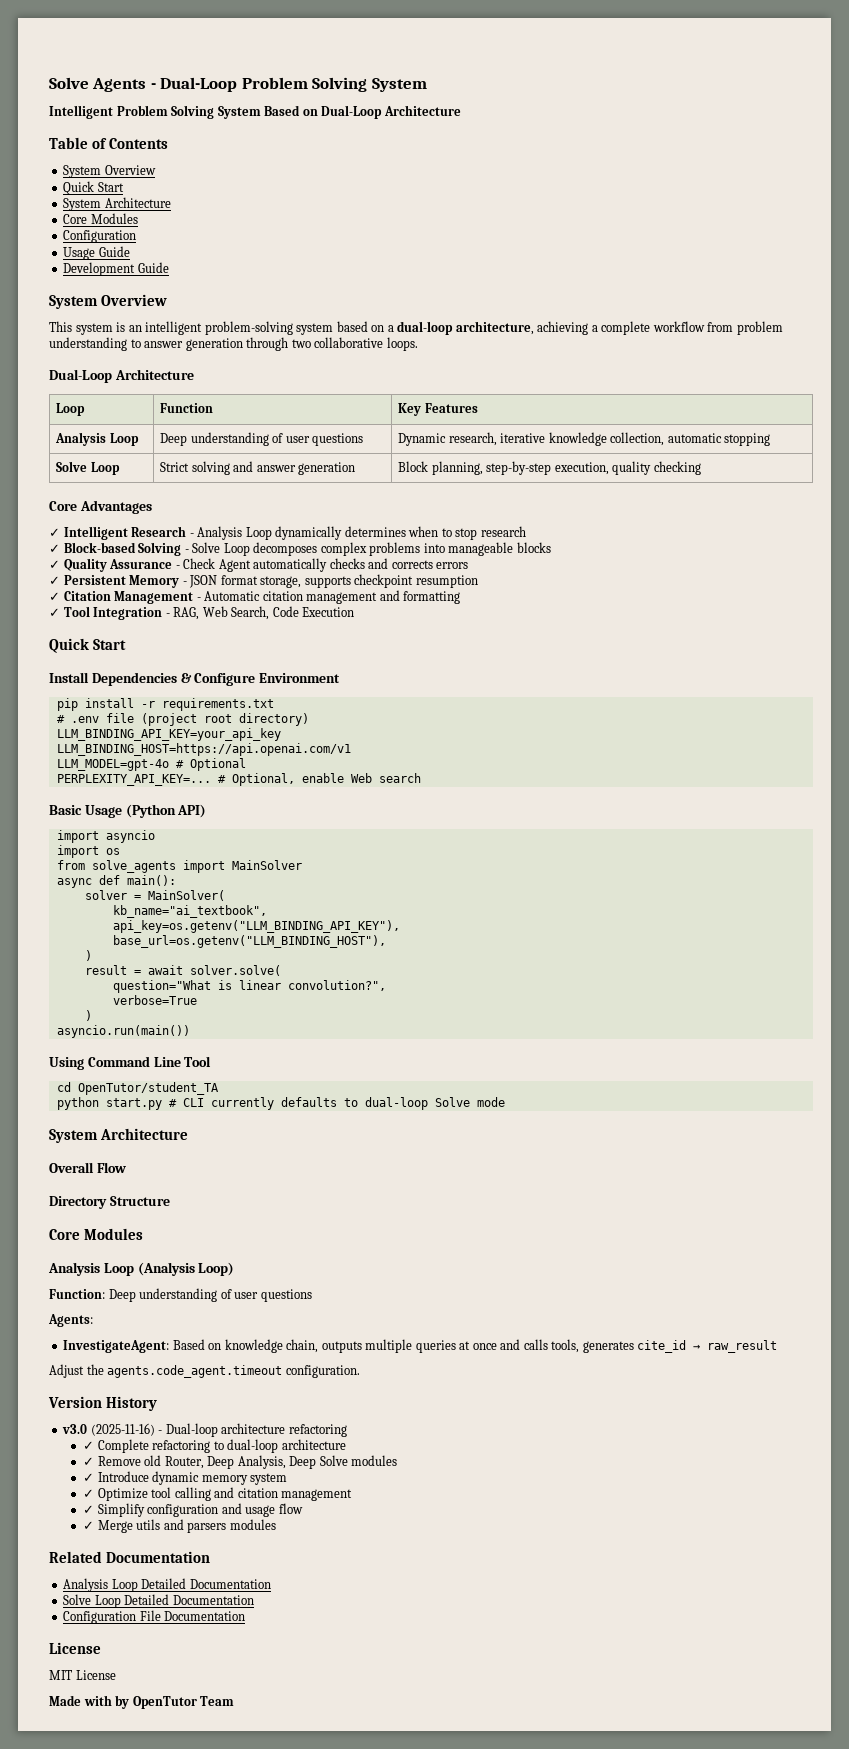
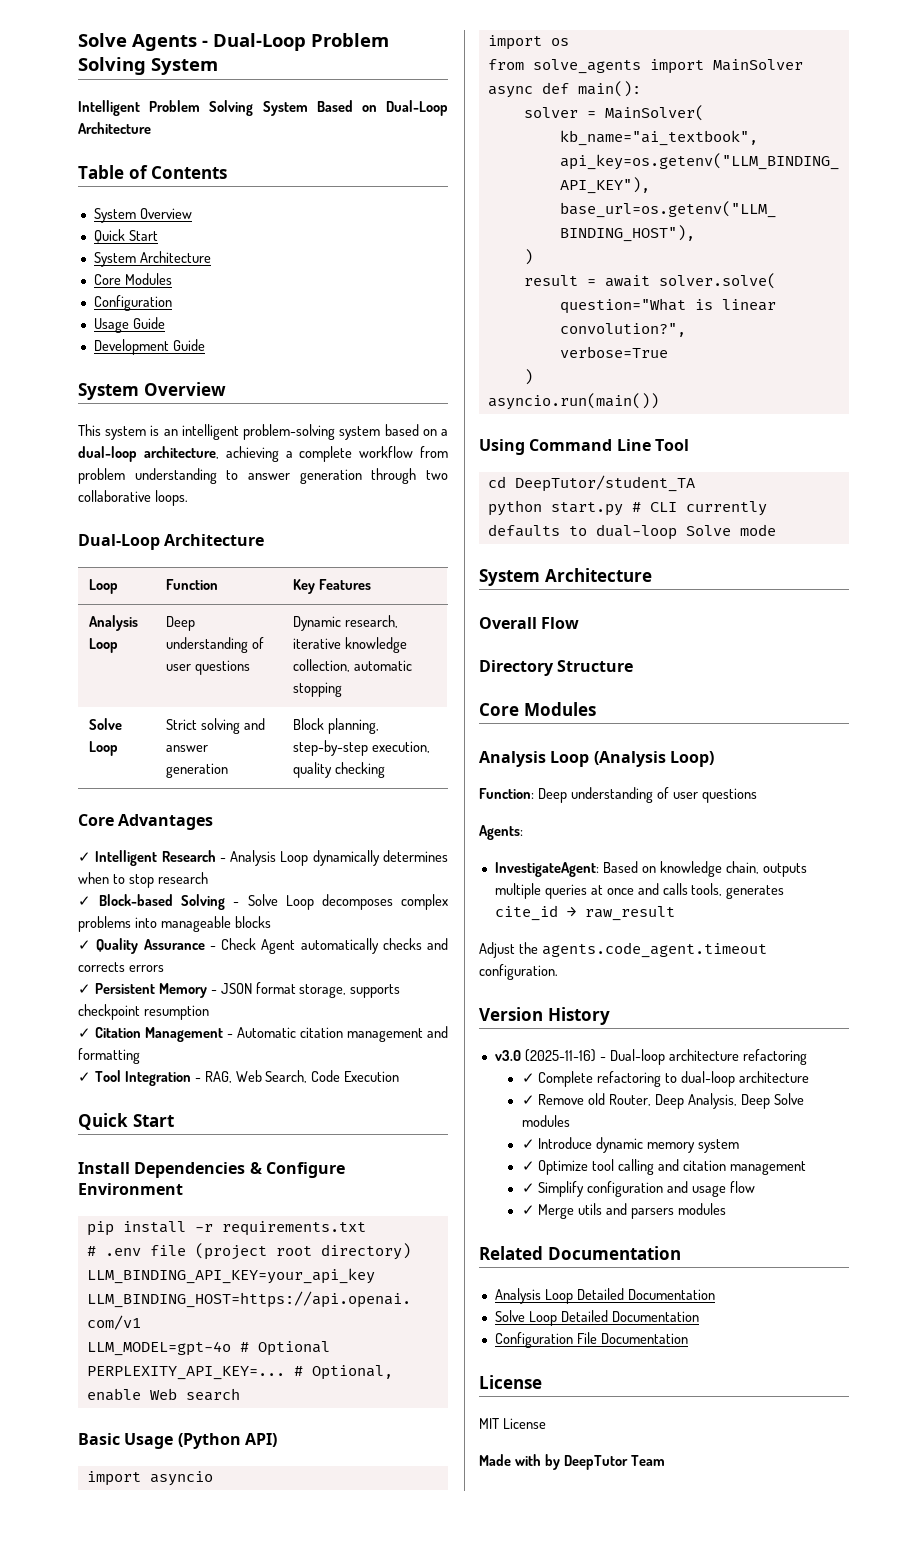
- cd OpenTutor/student_TA
+ cd DeepTutor/student_TA
- Made with by OpenTutor Team
+ Made with by DeepTutor Team

